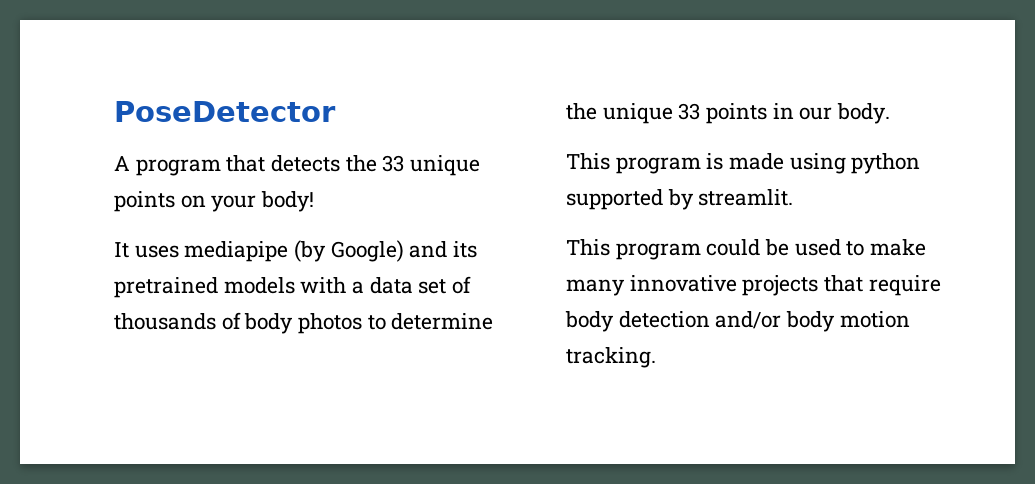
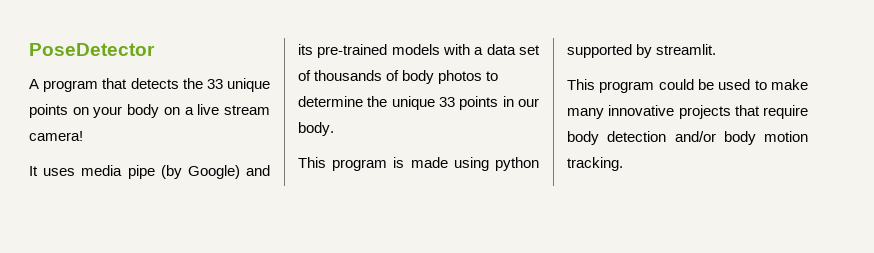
- A program that detects the 33 unique points on your body!
+ A program that detects the 33 unique points on your body on a live stream camera!
- It uses mediapipe (by Google) and its pretrained models with a data set of thousands of body photos to determine the unique 33 points in our body.
+ It uses media pipe (by Google) and its pre-trained models with a data set of thousands of body photos to determine the unique 33 points in our body.

